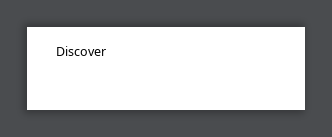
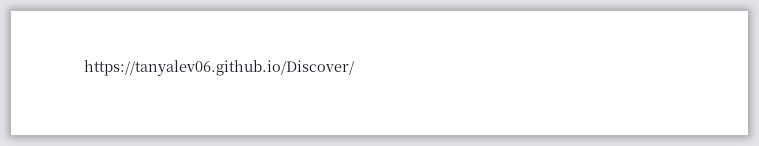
- Discover
+ https://tanyalev06.github.io/Discover/

